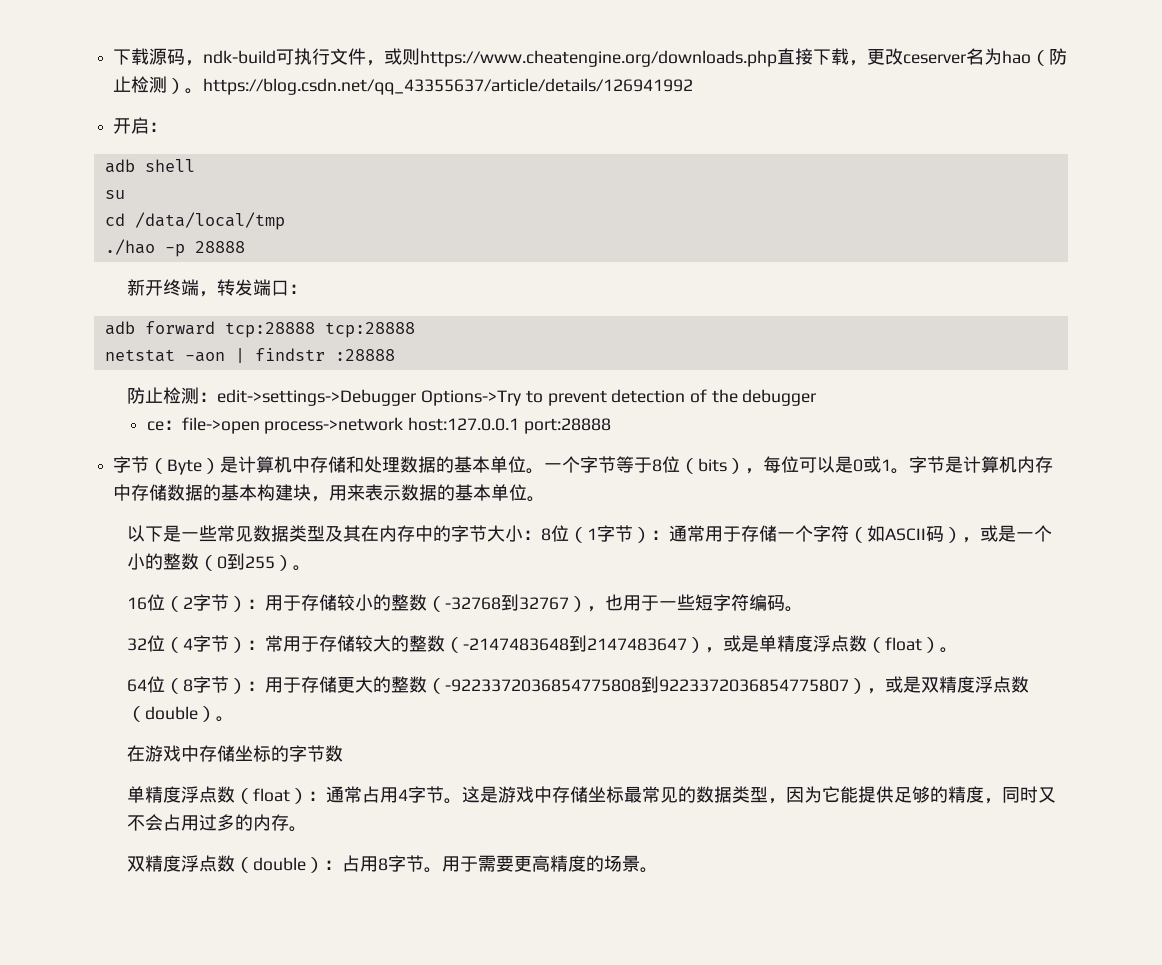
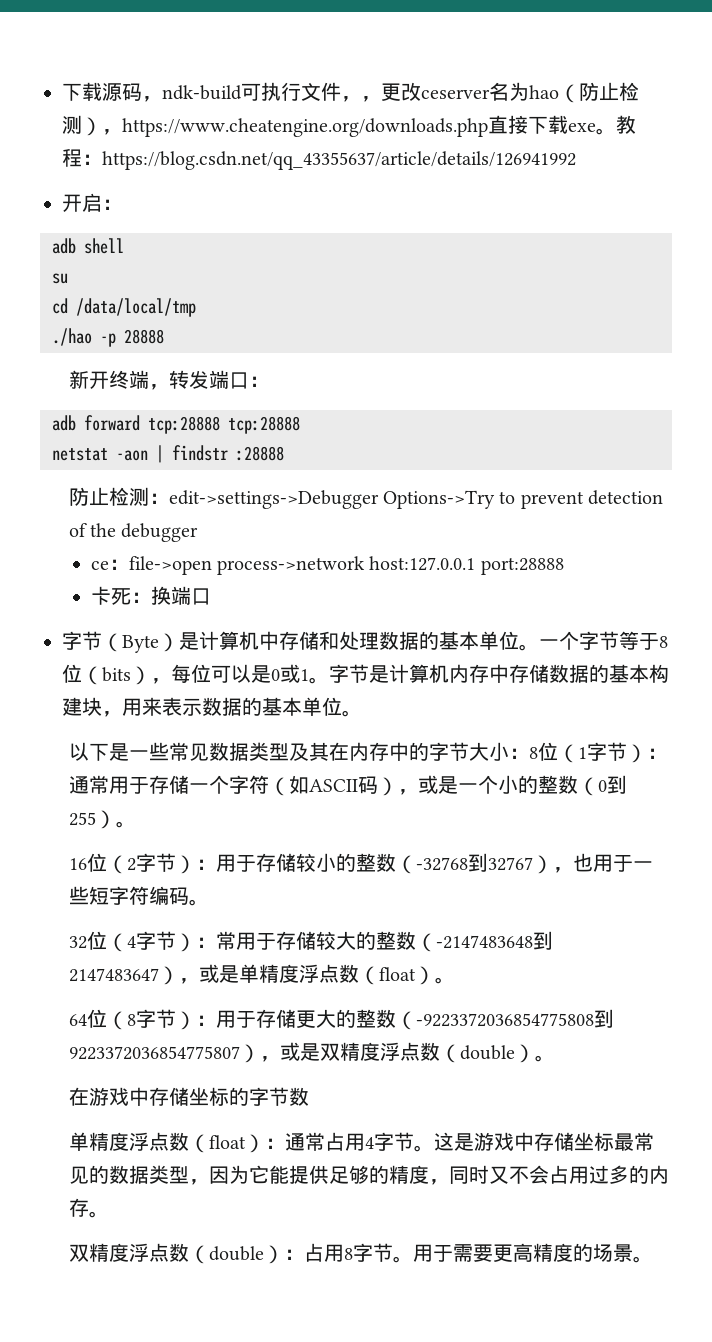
- 下载源码，ndk-build可执行文件，或则https://www.cheatengine.org/downloads.php直接下载，更改ceserver名为hao（防止检测）。https://blog.csdn.net/qq_43355637/article/details/126941992
+ 下载源码，ndk-build可执行文件，，更改ceserver名为hao（防止检测），https://www.cheatengine.org/downloads.php直接下载exe。教程：https://blog.csdn.net/qq_43355637/article/details/126941992
+ 卡死：换端口

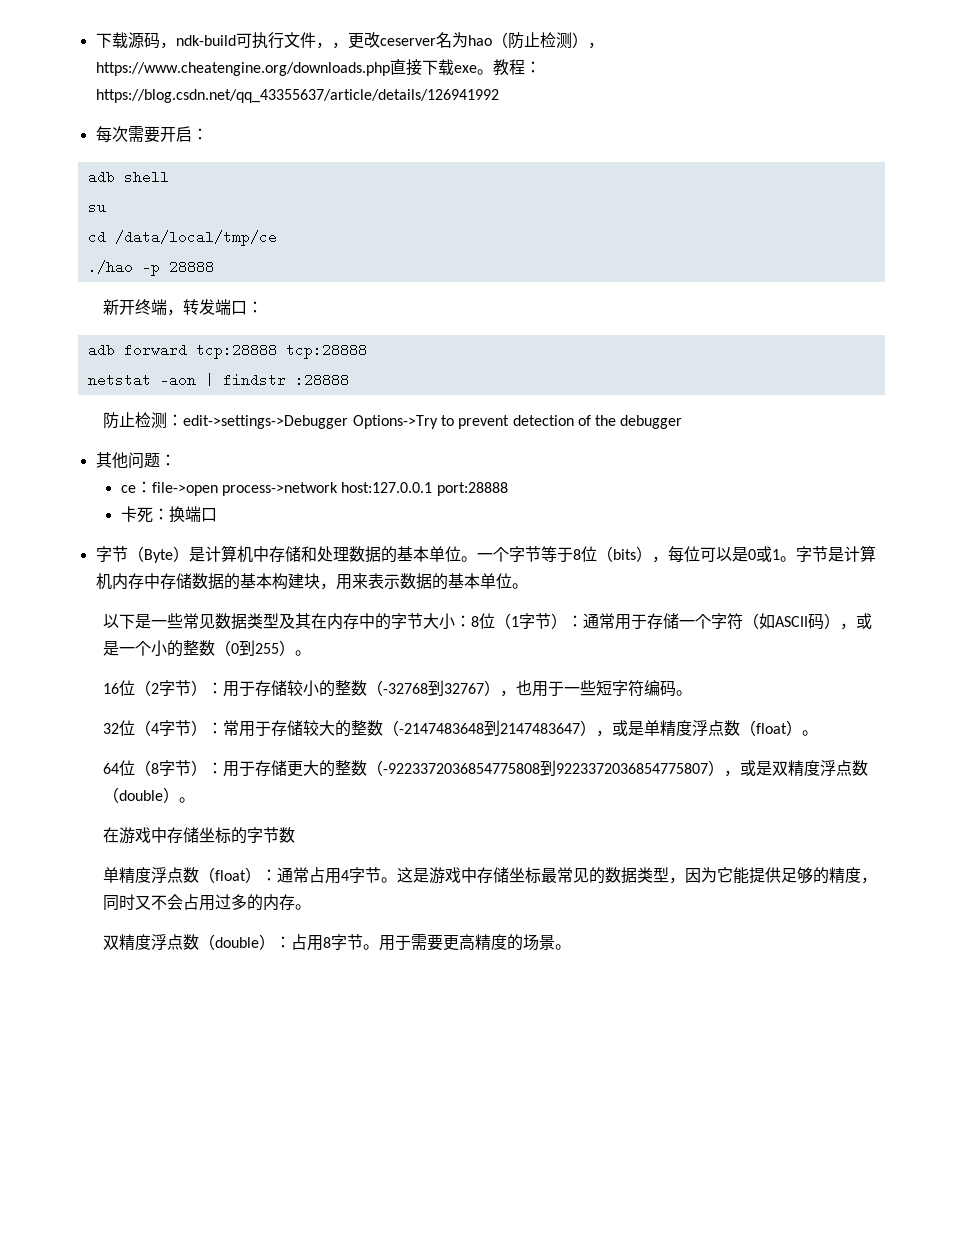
- 开启：
+ 每次需要开启：
- cd /data/local/tmp
+ cd /data/local/tmp/ce
+ 其他问题：

